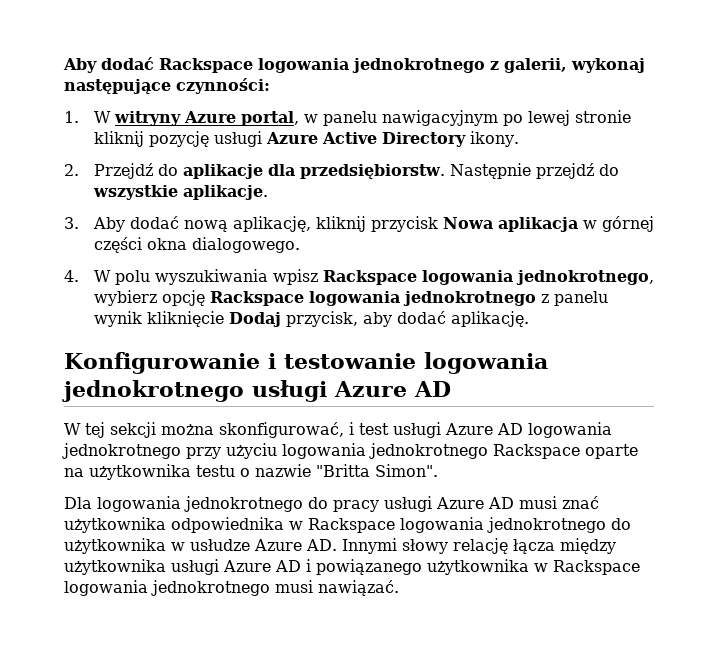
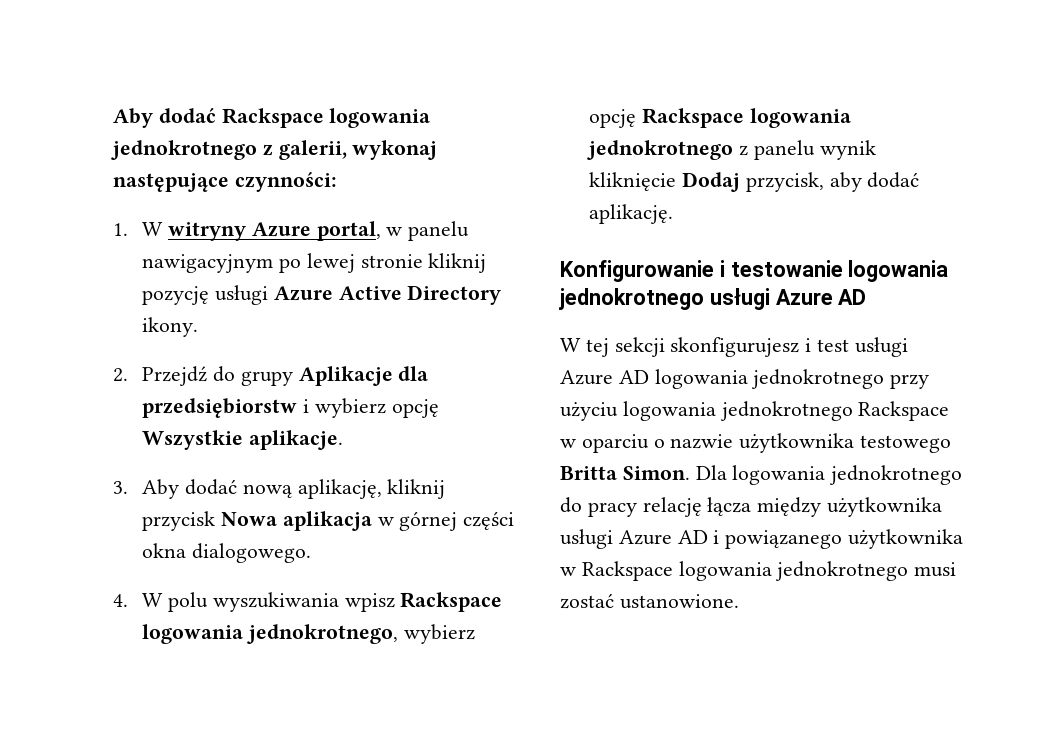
- 2. Przejdź do aplikacje dla przedsiębiorstw. Następnie przejdź do wszystkie aplikacje.
+ 2. Przejdź do grupy Aplikacje dla przedsiębiorstw i wybierz opcję Wszystkie aplikacje.
- W tej sekcji można skonfigurować, i test usługi Azure AD logowania jednokrotnego przy użyciu logowania jednokrotnego Rackspace oparte na użytkownika testu o nazwie "Britta Simon".
- Dla logowania jednokrotnego do pracy usługi Azure AD musi znać użytkownika odpowiednika w Rackspace logowania jednokrotnego do użytkownika w usłudze Azure AD. Innymi słowy relację łącza między użytkownika usługi Azure AD i powiązanego użytkownika w Rackspace logowania jednokrotnego musi nawiązać.
+ W tej sekcji skonfigurujesz i test usługi Azure AD logowania jednokrotnego przy użyciu logowania jednokrotnego Rackspace w oparciu o nazwie użytkownika testowego Britta Simon. Dla logowania jednokrotnego do pracy relację łącza między użytkownika usługi Azure AD i powiązanego użytkownika w Rackspace logowania jednokrotnego musi zostać ustanowione.

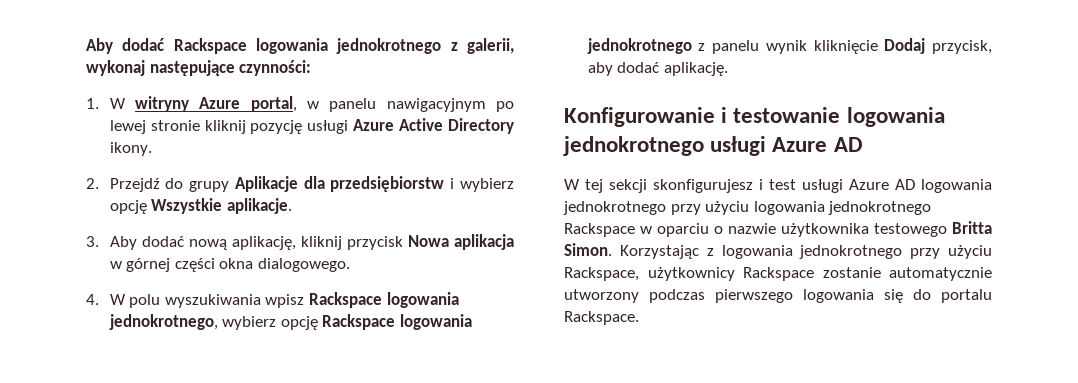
- Dla logowania jednokrotnego do pracy relację łącza między użytkownika usługi Azure AD i powiązanego użytkownika w Rackspace logowania jednokrotnego musi zostać ustanowione.
+ Korzystając z logowania jednokrotnego przy użyciu Rackspace, użytkownicy Rackspace zostanie automatycznie utworzony podczas pierwszego logowania się do portalu Rackspace.

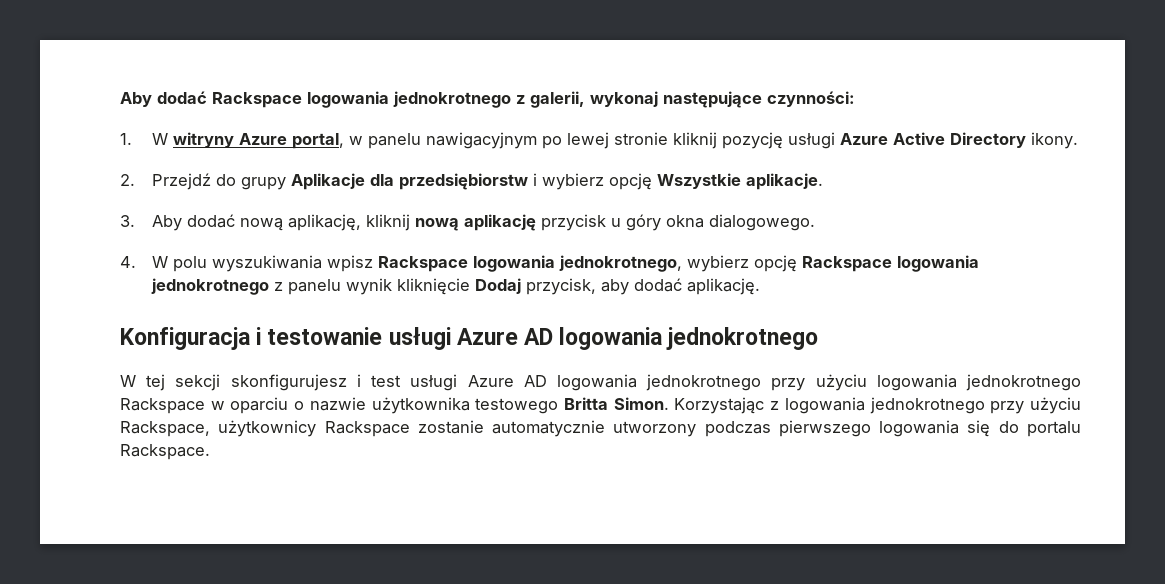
- 3. Aby dodać nową aplikację, kliknij przycisk Nowa aplikacja w górnej części okna dialogowego.
+ 3. Aby dodać nową aplikację, kliknij nową aplikację przycisk u góry okna dialogowego.
- Konfigurowanie i testowanie logowania jednokrotnego usługi Azure AD
+ Konfiguracja i testowanie usługi Azure AD logowania jednokrotnego

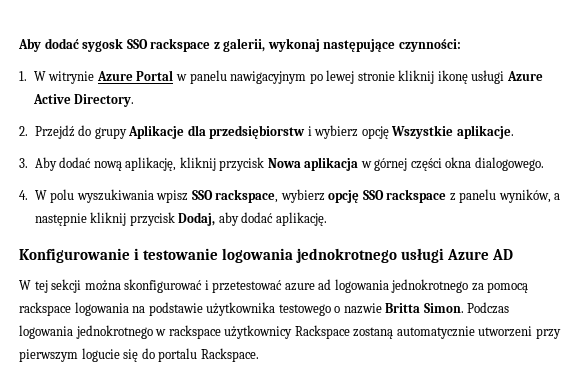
- Aby dodać Rackspace logowania jednokrotnego z galerii, wykonaj następujące czynności:
+ Aby dodać sygosk SSO rackspace z galerii, wykonaj następujące czynności:
- 1. W witryny Azure portal, w panelu nawigacyjnym po lewej stronie kliknij pozycję usługi Azure Active Directory ikony.
+ 1. W witrynie Azure Portal w panelu nawigacyjnym po lewej stronie kliknij ikonę usługi Azure Active Directory.
- 3. Aby dodać nową aplikację, kliknij nową aplikację przycisk u góry okna dialogowego.
+ 3. Aby dodać nową aplikację, kliknij przycisk Nowa aplikacja w górnej części okna dialogowego.
- 4. W polu wyszukiwania wpisz Rackspace logowania jednokrotnego, wybierz opcję Rackspace logowania jednokrotnego z panelu wynik kliknięcie Dodaj przycisk, aby dodać aplikację.
+ 4. W polu wyszukiwania wpisz SSO rackspace, wybierz opcję SSO rackspace z panelu wyników, a następnie kliknij przycisk Dodaj, aby dodać aplikację.
- Konfiguracja i testowanie usługi Azure AD logowania jednokrotnego
+ Konfigurowanie i testowanie logowania jednokrotnego usługi Azure AD
- W tej sekcji skonfigurujesz i test usługi Azure AD logowania jednokrotnego przy użyciu logowania jednokrotnego Rackspace w oparciu o nazwie użytkownika testowego Britta Simon. Korzystając z logowania jednokrotnego przy użyciu Rackspace, użytkownicy Rackspace zostanie automatycznie utworzony podczas pierwszego logowania się do portalu Rackspace.
+ W tej sekcji można skonfigurować i przetestować azure ad logowania jednokrotnego za pomocą rackspace logowania na podstawie użytkownika testowego o nazwie Britta Simon. Podczas logowania jednokrotnego w rackspace użytkownicy Rackspace zostaną automatycznie utworzeni przy pierwszym logucie się do portalu Rackspace.

